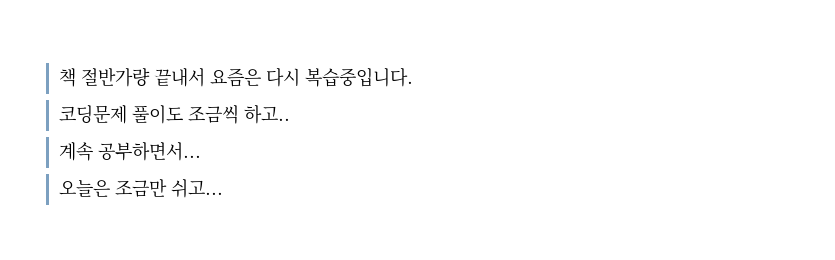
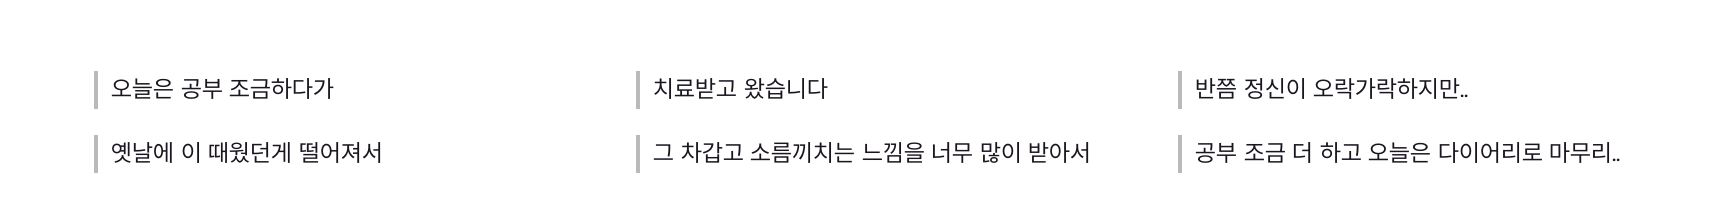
- 책 절반가량 끝내서 요즘은 다시 복습중입니다.
- 코딩문제 풀이도 조금씩 하고..
- 계속 공부하면서...
- 오늘은 조금만 쉬고...
+ 오늘은 공부 조금하다가
+ 옛날에 이 때웠던게 떨어져서
+ 치료받고 왔습니다
+ 그 차갑고 소름끼치는 느낌을 너무 많이 받아서 반쯤 정신이 오락가락하지만..
+ 공부 조금 더 하고 오늘은 다이어리로 마무리..

